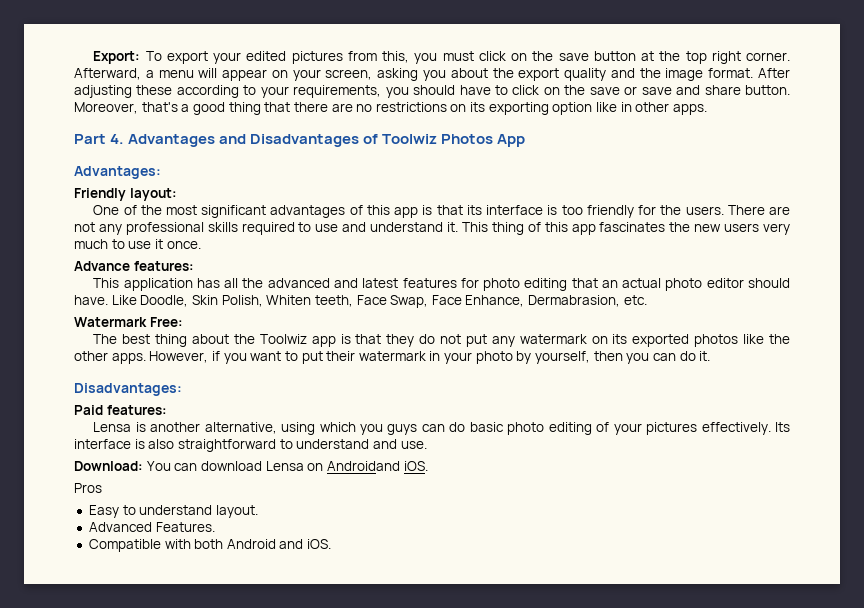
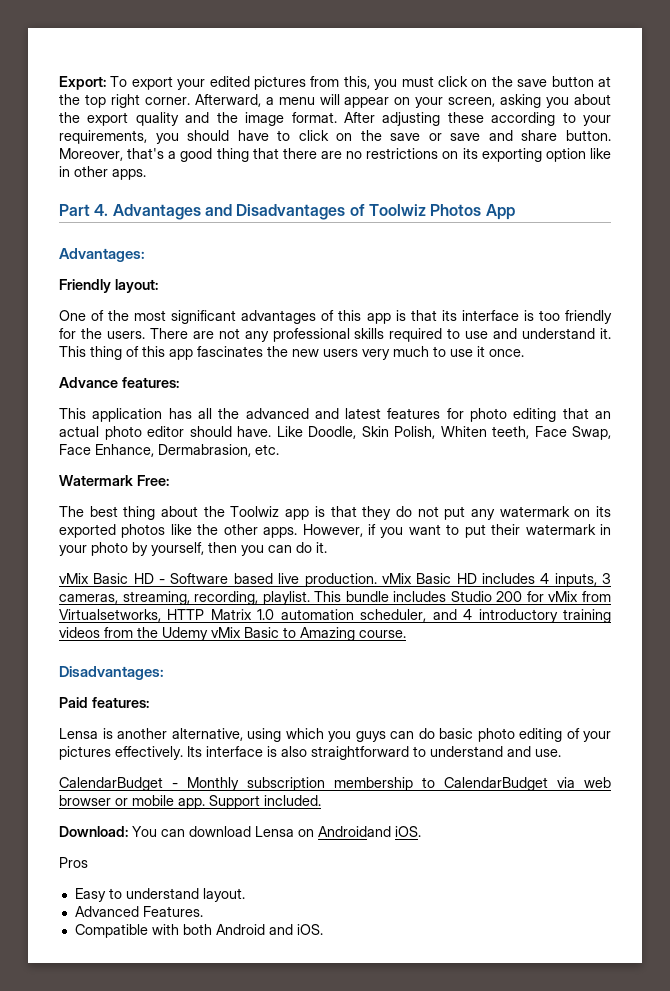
+ vMix Basic HD - Software based live production. vMix Basic HD includes 4 inputs, 3 cameras, streaming, recording, playlist. This bundle includes Studio 200 for vMix from Virtualsetworks, HTTP Matrix 1.0 automation scheduler, and 4 introductory training videos from the Udemy vMix Basic to Amazing course.
+ CalendarBudget - Monthly subscription membership to CalendarBudget via web browser or mobile app. Support included.

